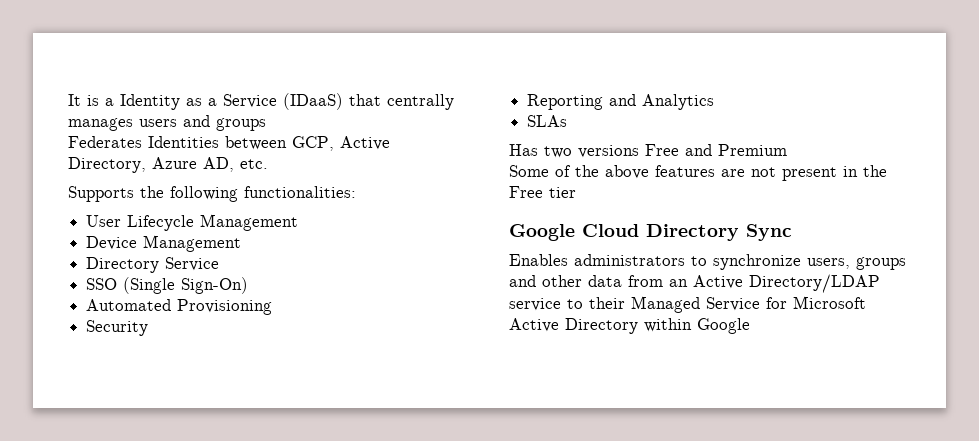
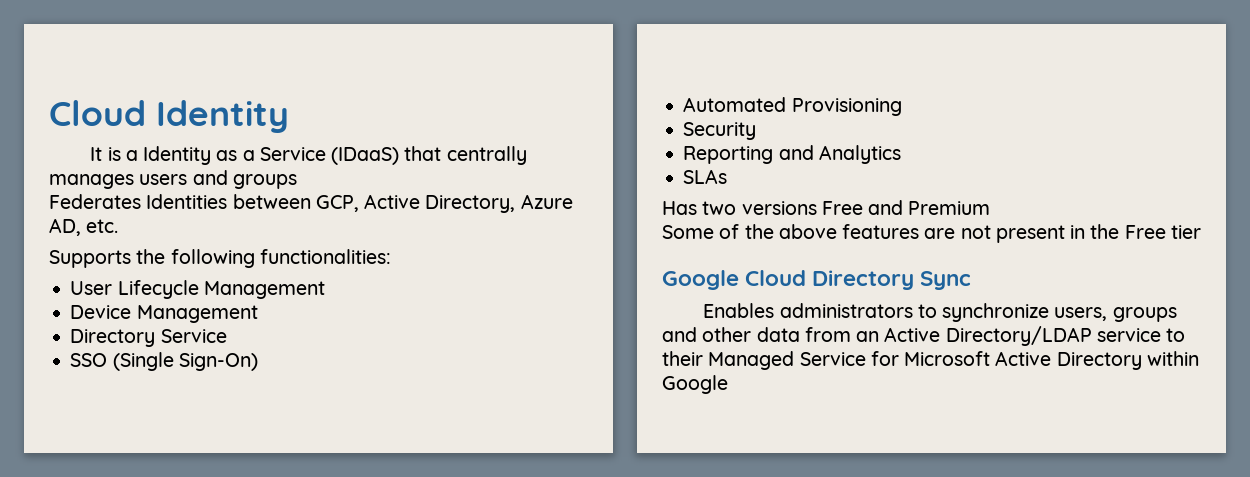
+ Cloud Identity

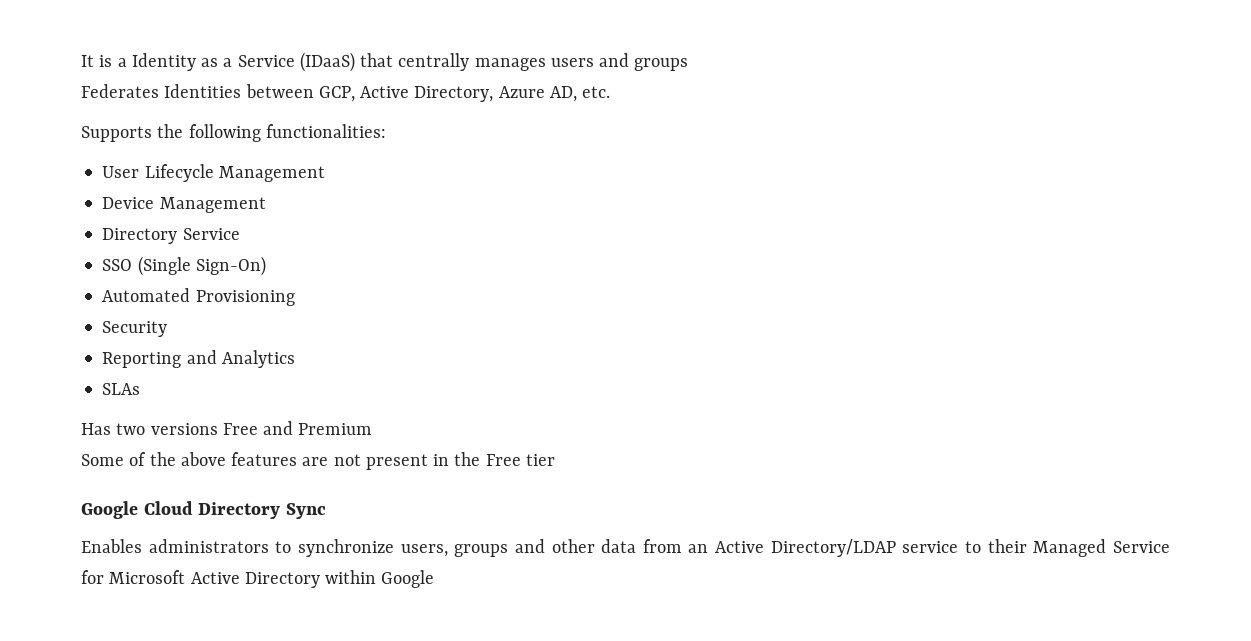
- Cloud Identity

